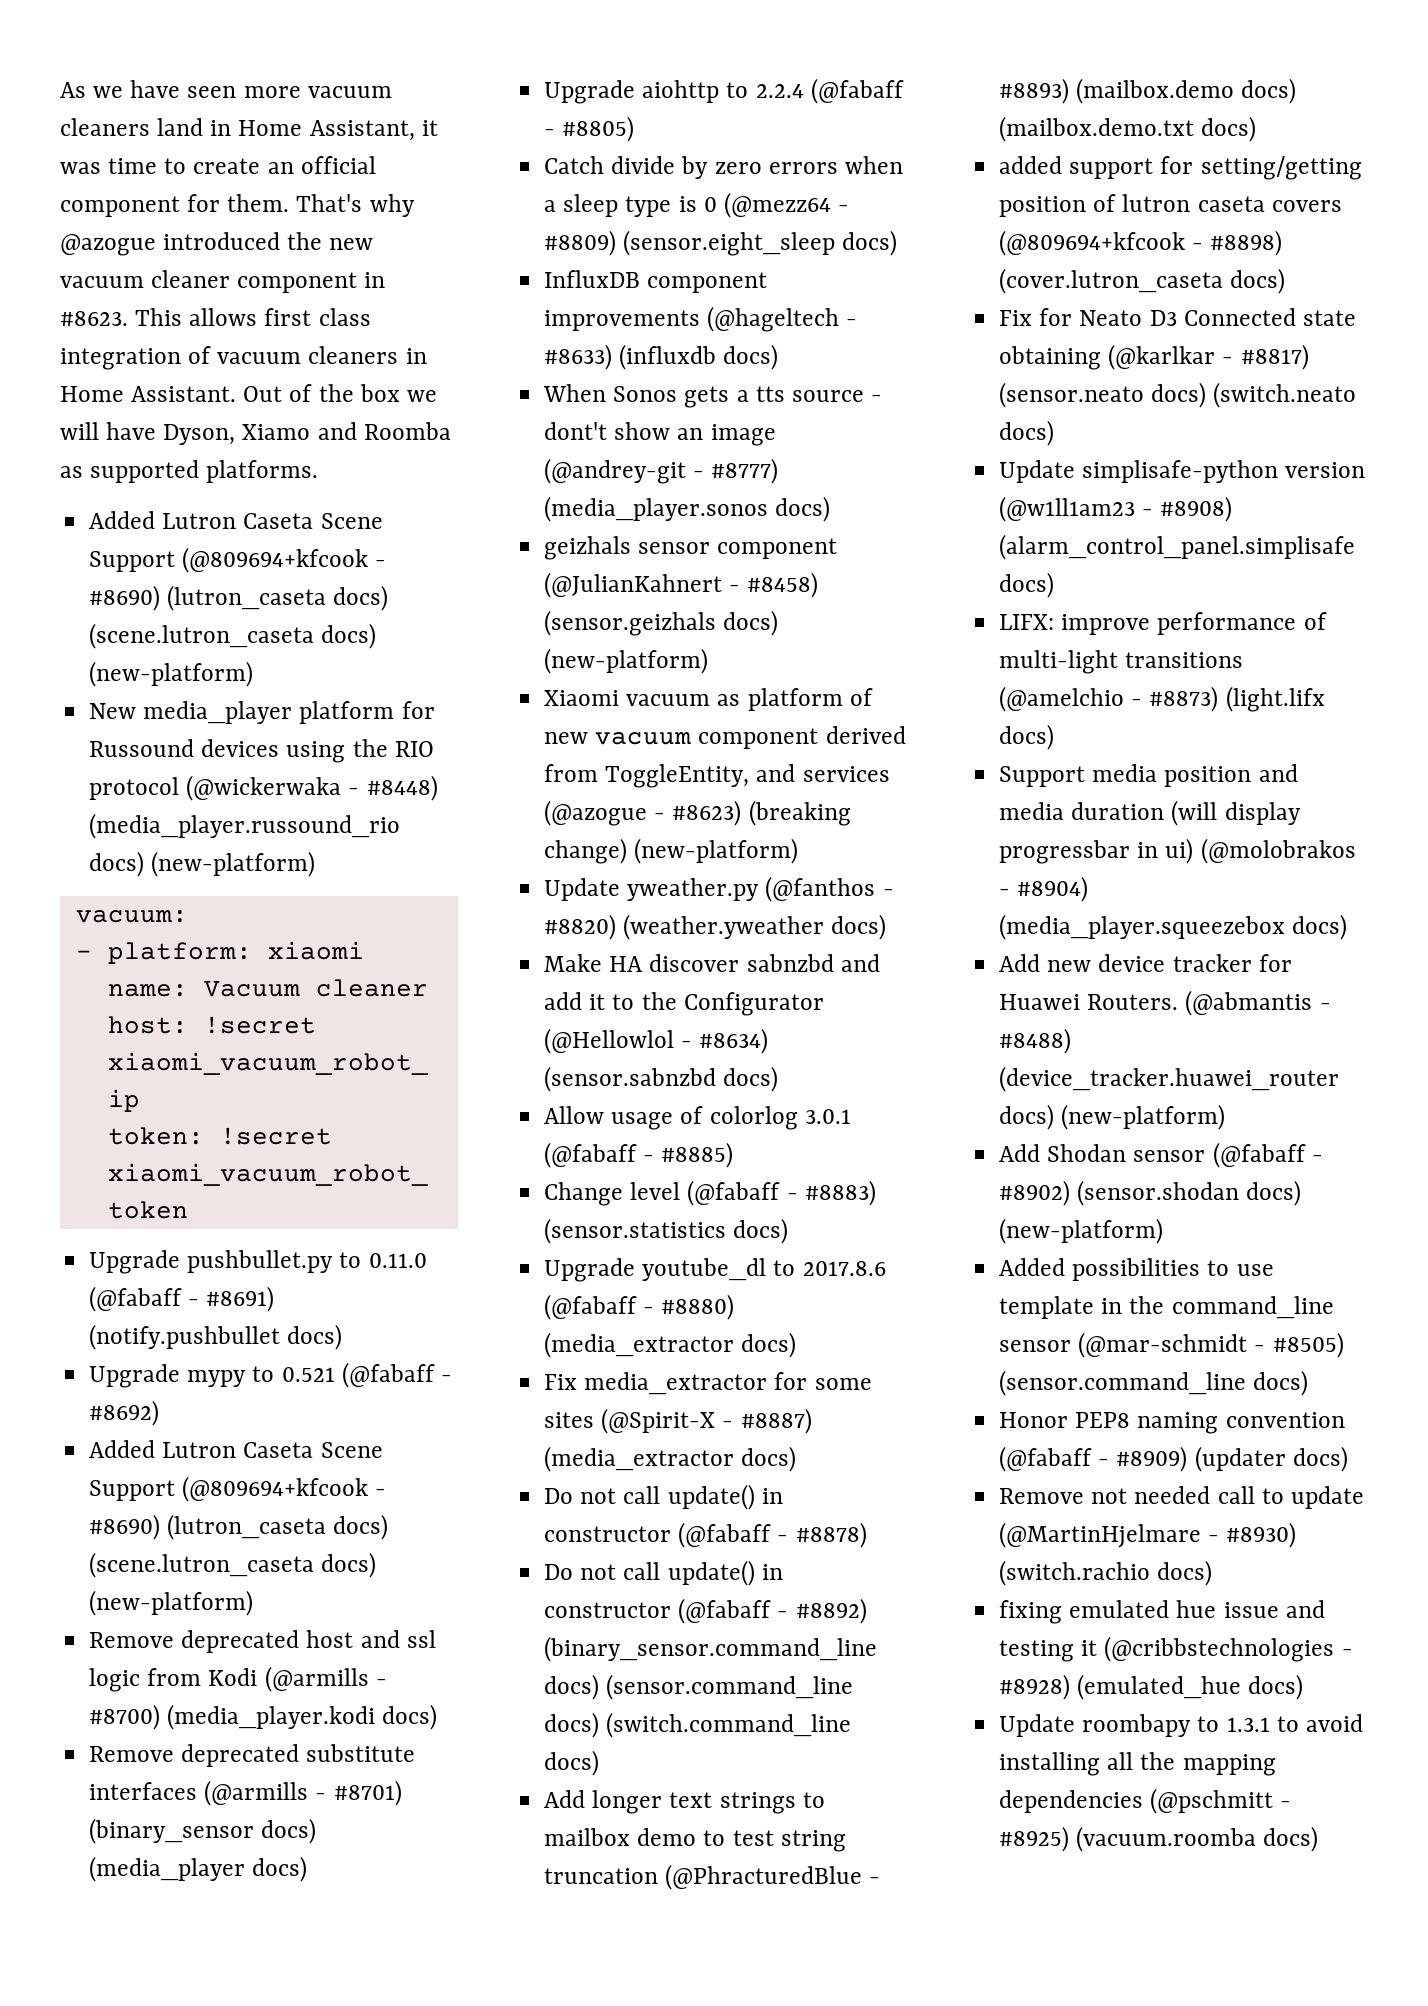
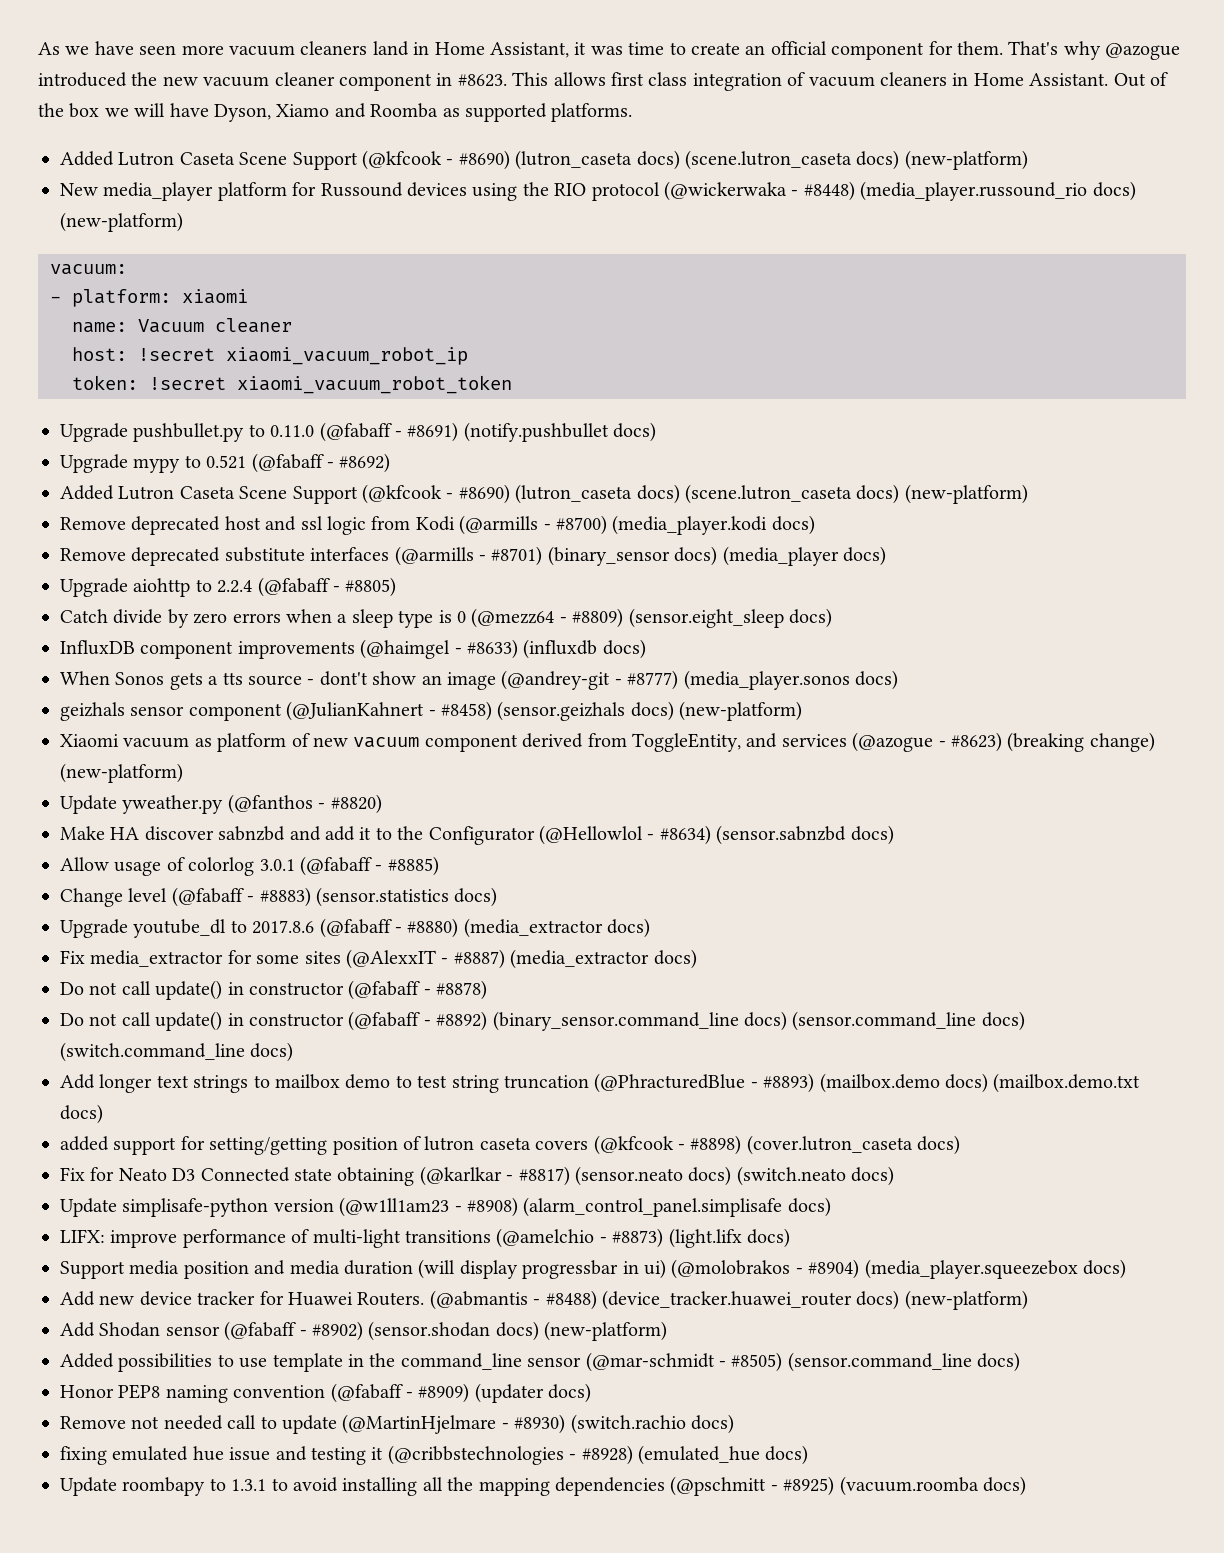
  Out of the box we will have Dyson, Xiamo and Roomba as supported platforms.
- Added Lutron Caseta Scene Support (@809694+kfcook - #8690) (lutron_caseta docs) (scene.lutron_caseta docs) (new-platform)
+ Added Lutron Caseta Scene Support (@kfcook - #8690) (lutron_caseta docs) (scene.lutron_caseta docs) (new-platform)
  Upgrade mypy to 0.521 (@fabaff - #8692)
- Added Lutron Caseta Scene Support (@809694+kfcook - #8690) (lutron_caseta docs) (scene.lutron_caseta docs) (new-platform)
+ Added Lutron Caseta Scene Support (@kfcook - #8690) (lutron_caseta docs) (scene.lutron_caseta docs) (new-platform)
- InfluxDB component improvements (@hageltech - #8633) (influxdb docs)
+ InfluxDB component improvements (@haimgel - #8633) (influxdb docs)
- Update yweather.py (@fanthos - #8820) (weather.yweather docs)
+ Update yweather.py (@fanthos - #8820)
- Fix media_extractor for some sites (@Spirit-X - #8887) (media_extractor docs)
+ Fix media_extractor for some sites (@AlexxIT - #8887) (media_extractor docs)
- added support for setting/getting position of lutron caseta covers (@809694+kfcook - #8898) (cover.lutron_caseta docs)
+ added support for setting/getting position of lutron caseta covers (@kfcook - #8898) (cover.lutron_caseta docs)

